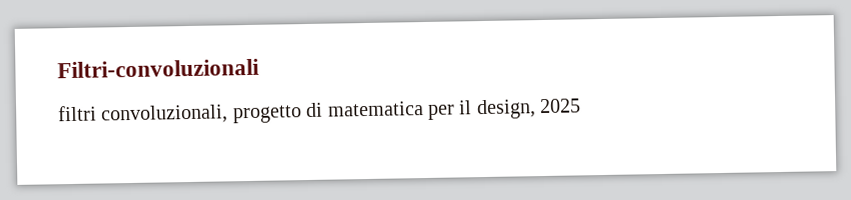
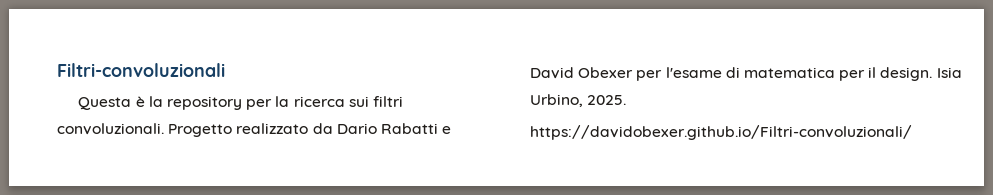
- filtri convoluzionali, progetto di matematica per il design, 2025
+ Questa è la repository per la ricerca sui filtri convoluzionali. Progetto realizzato da Dario Rabatti e David Obexer per l'esame di matematica per il design. Isia Urbino, 2025.
+ https://davidobexer.github.io/Filtri-convoluzionali/

